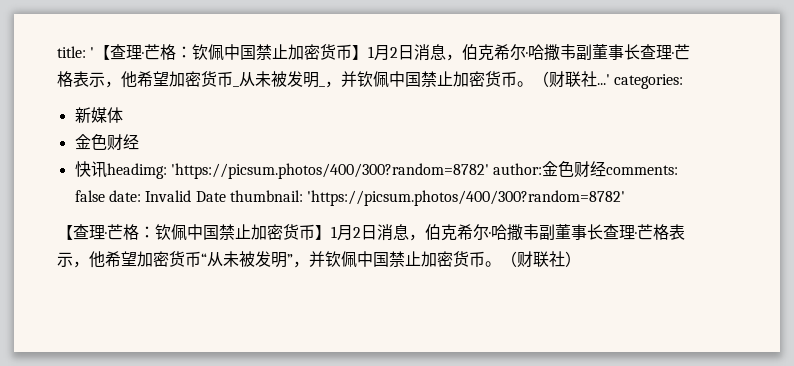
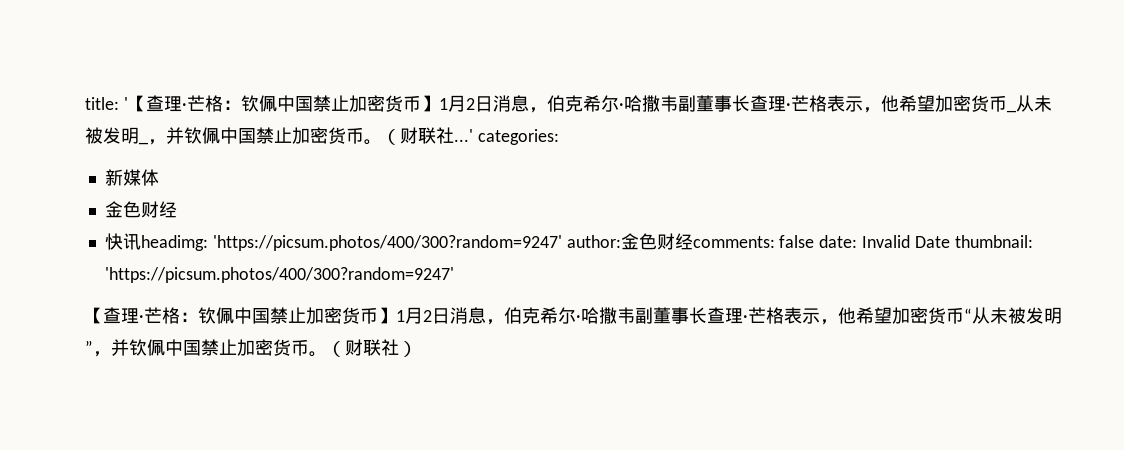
- 快讯headimg: 'https://picsum.photos/400/300?random=8782' author:金色财经comments: false date: Invalid Date thumbnail: 'https://picsum.photos/400/300?random=8782'
+ 快讯headimg: 'https://picsum.photos/400/300?random=9247' author:金色财经comments: false date: Invalid Date thumbnail: 'https://picsum.photos/400/300?random=9247'

